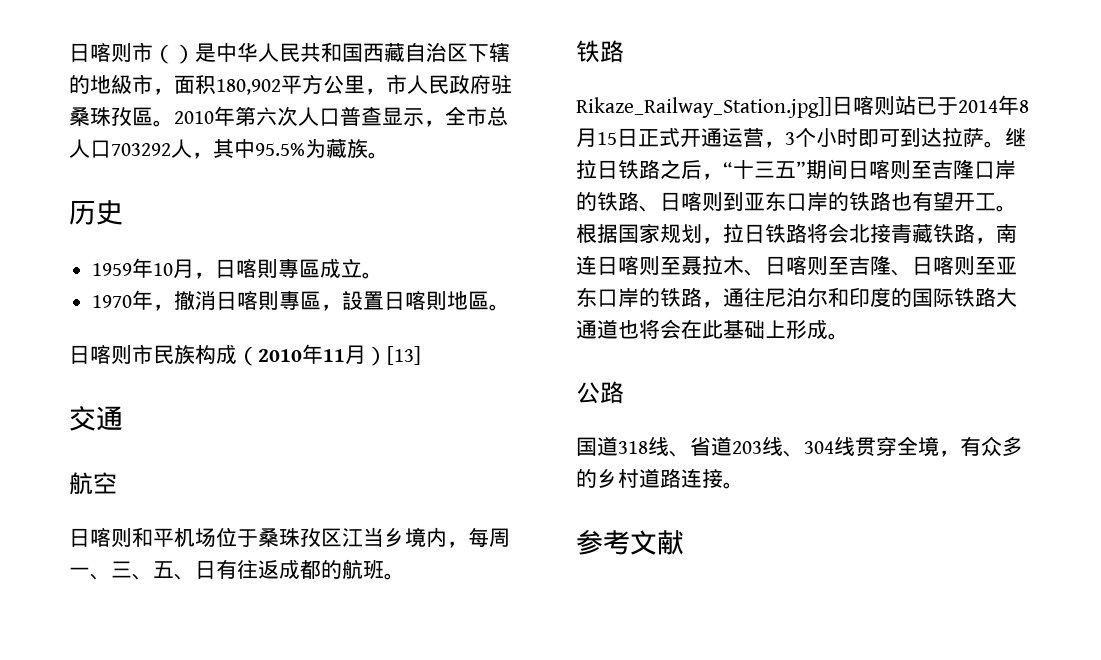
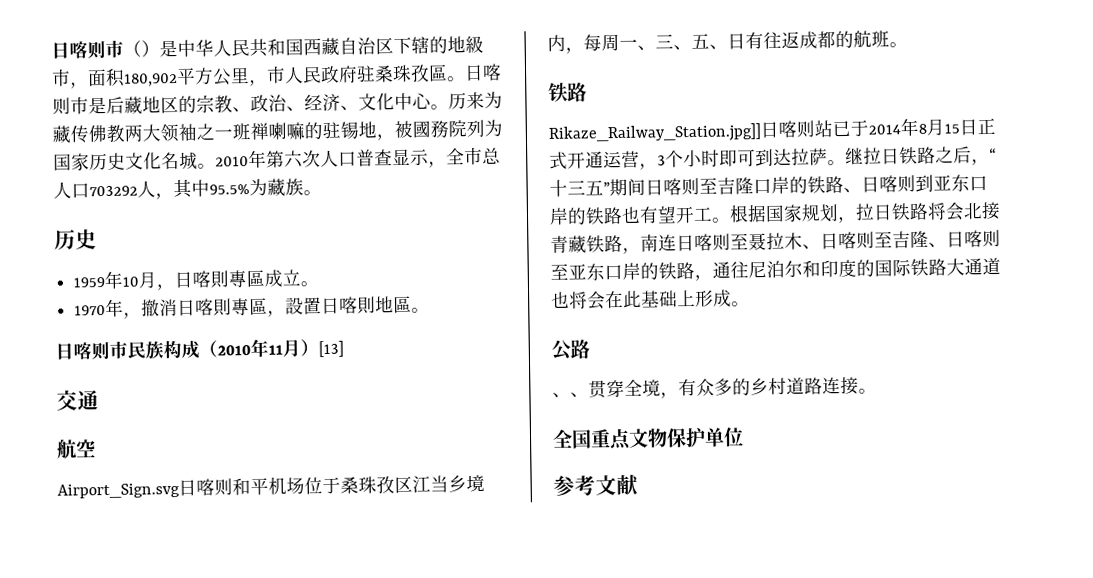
+ 日喀则市是后藏地区的宗教、政治、经济、文化中心。历来为藏传佛教两大领袖之一班禅喇嘛的驻锡地，被國務院列为国家历史文化名城。
- 日喀则和平机场位于桑珠孜区江当乡境内，每周一、三、五、日有往返成都的航班。
+ Airport_Sign.svg日喀则和平机场位于桑珠孜区江当乡境内，每周一、三、五、日有往返成都的航班。
- 国道318线、省道203线、304线贯穿全境，有众多的乡村道路连接。
+ 、、贯穿全境，有众多的乡村道路连接。
+ 全国重点文物保护单位

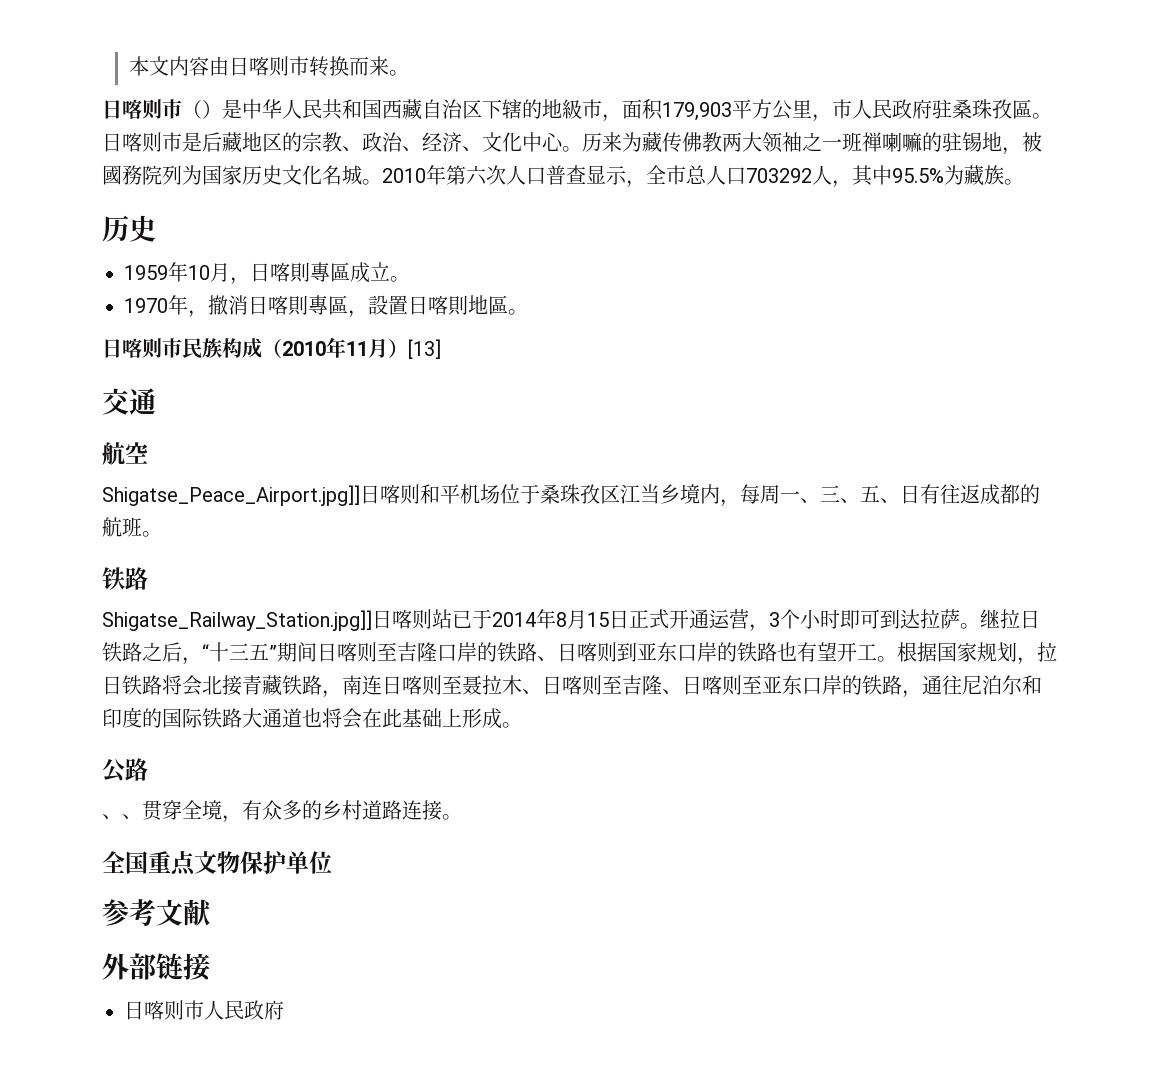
+ 本文内容由日喀则市转换而来。
- 日喀则市（）是中华人民共和国西藏自治区下辖的地級市，面积180,902平方公里，市人民政府驻桑珠孜區。
+ 日喀则市（）是中华人民共和国西藏自治区下辖的地級市，面积179,903平方公里，市人民政府驻桑珠孜區。
- Airport_Sign.svg日喀则和平机场位于桑珠孜区江当乡境内，每周一、三、五、日有往返成都的航班。
+ Shigatse_Peace_Airport.jpg]]日喀则和平机场位于桑珠孜区江当乡境内，每周一、三、五、日有往返成都的航班。
- Rikaze_Railway_Station.jpg]]日喀则站已于2014年8月15日正式开通运营，3个小时即可到达拉萨。
+ Shigatse_Railway_Station.jpg]]日喀则站已于2014年8月15日正式开通运营，3个小时即可到达拉萨。
+ 外部链接
+ 日喀则市人民政府

